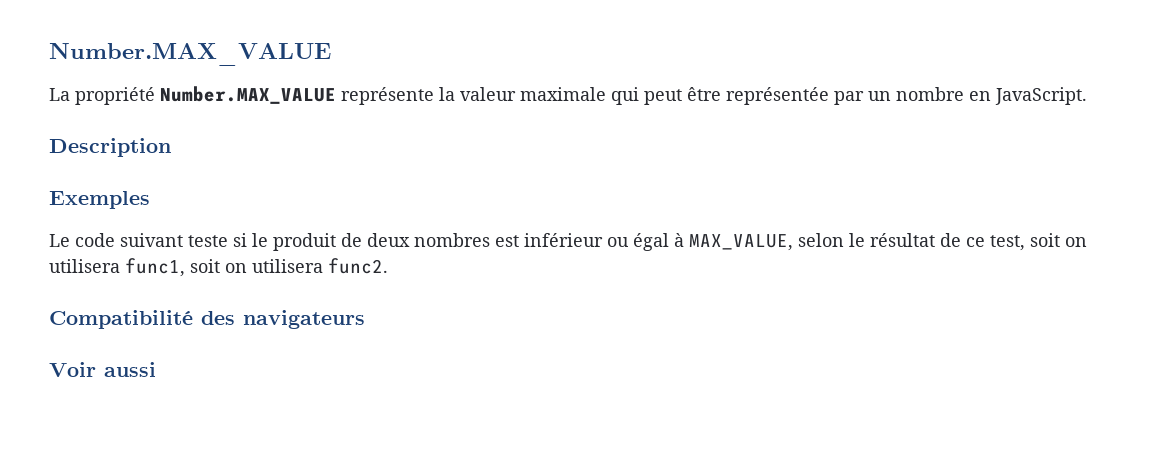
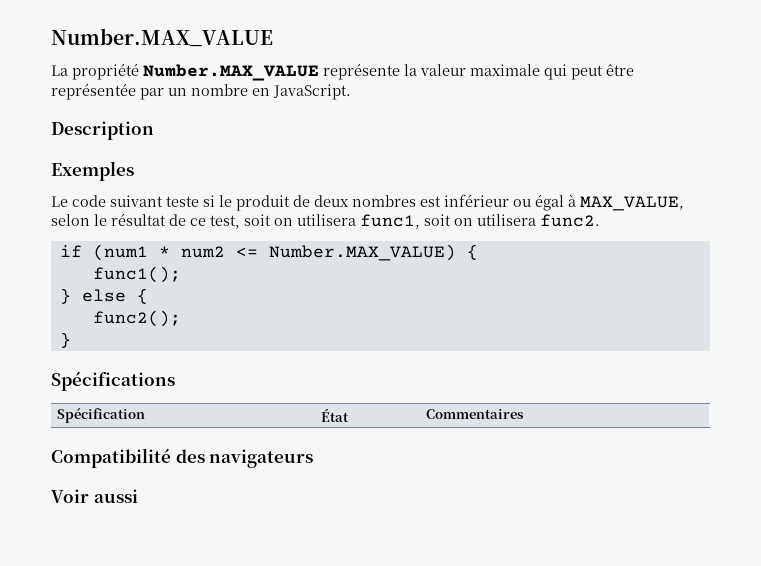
+ if (num1 * num2 <= Number.MAX_VALUE) {
+ func1();
+ } else {
+ func2();
+ }
+ Spécifications
+ Spécification | État | Commentaires

